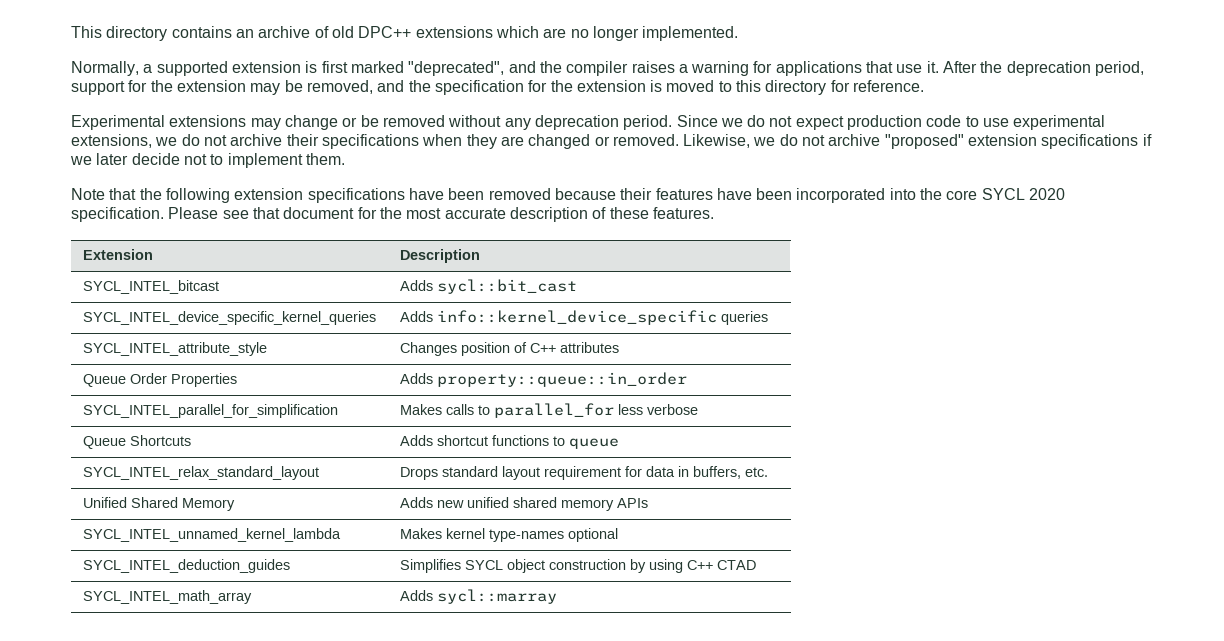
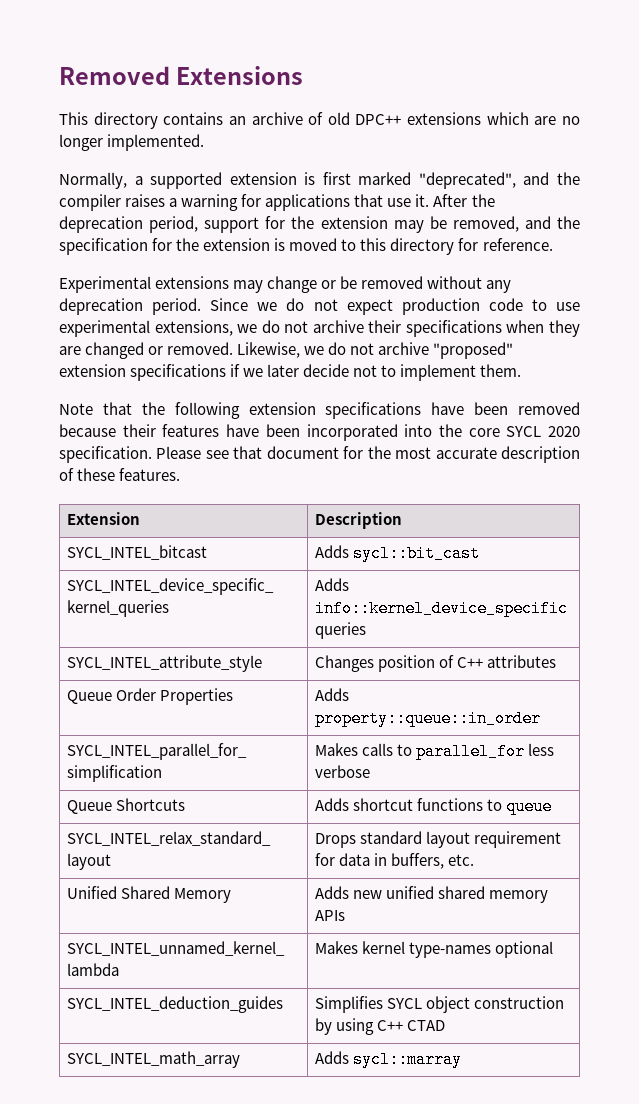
+ Removed Extensions

